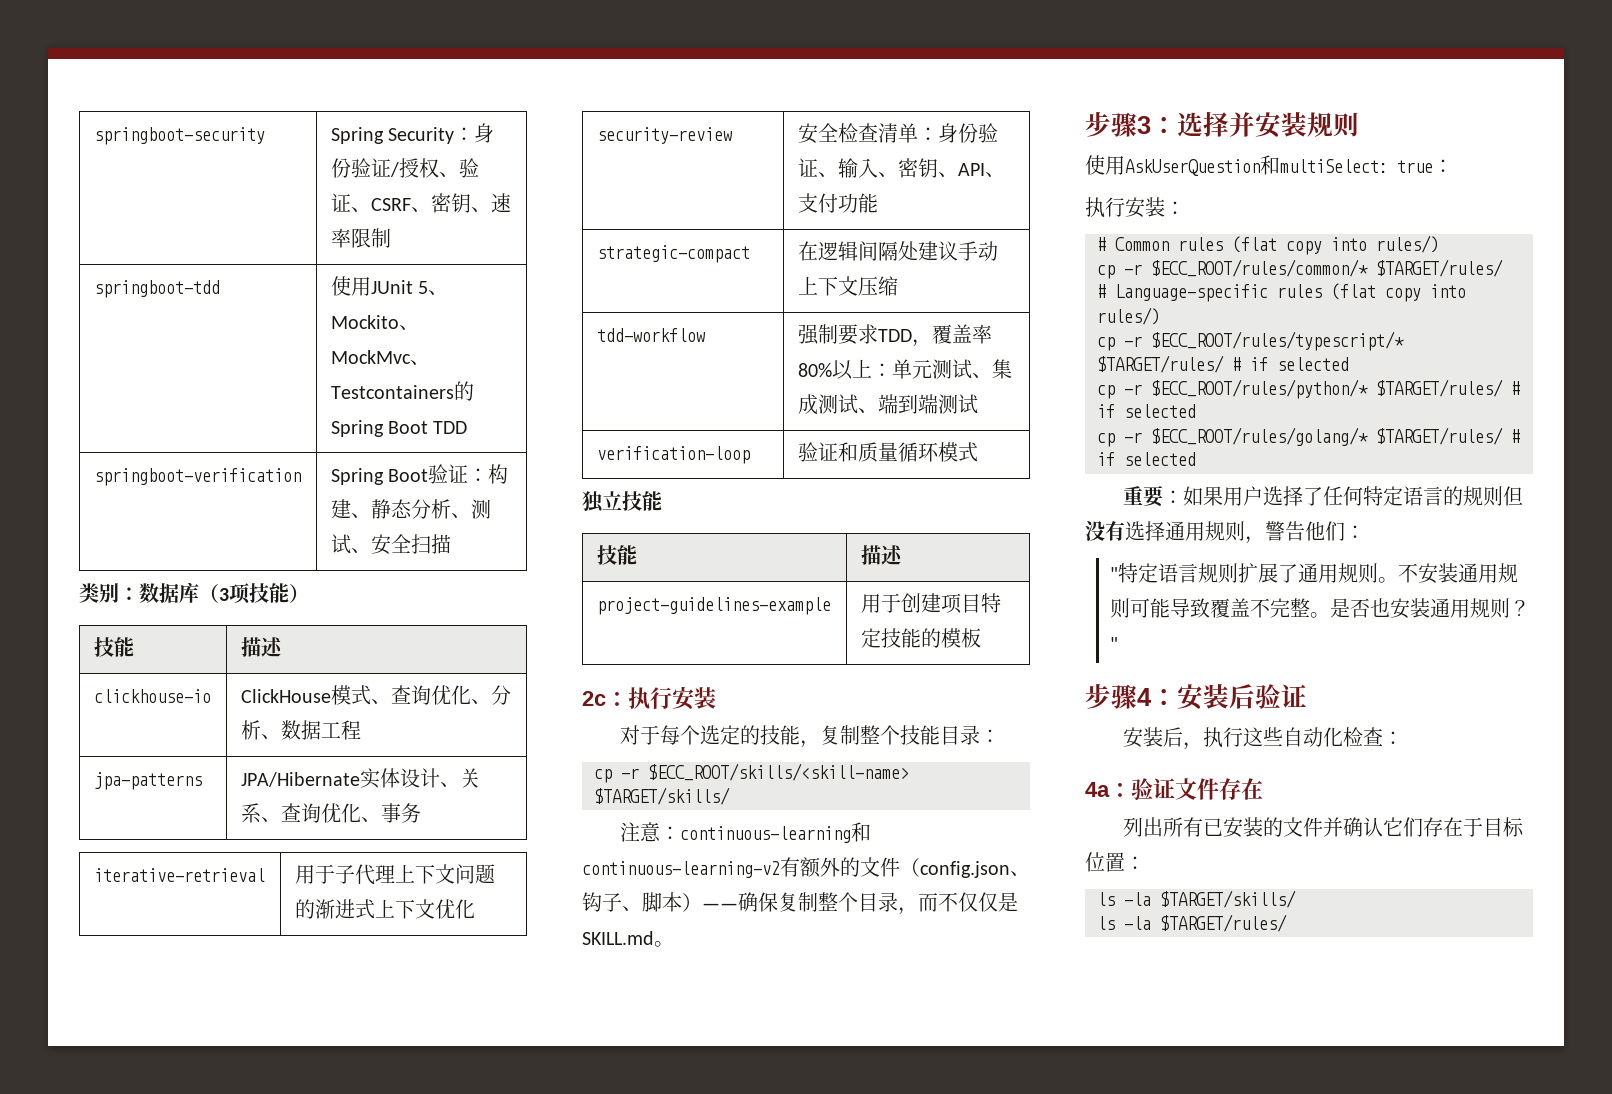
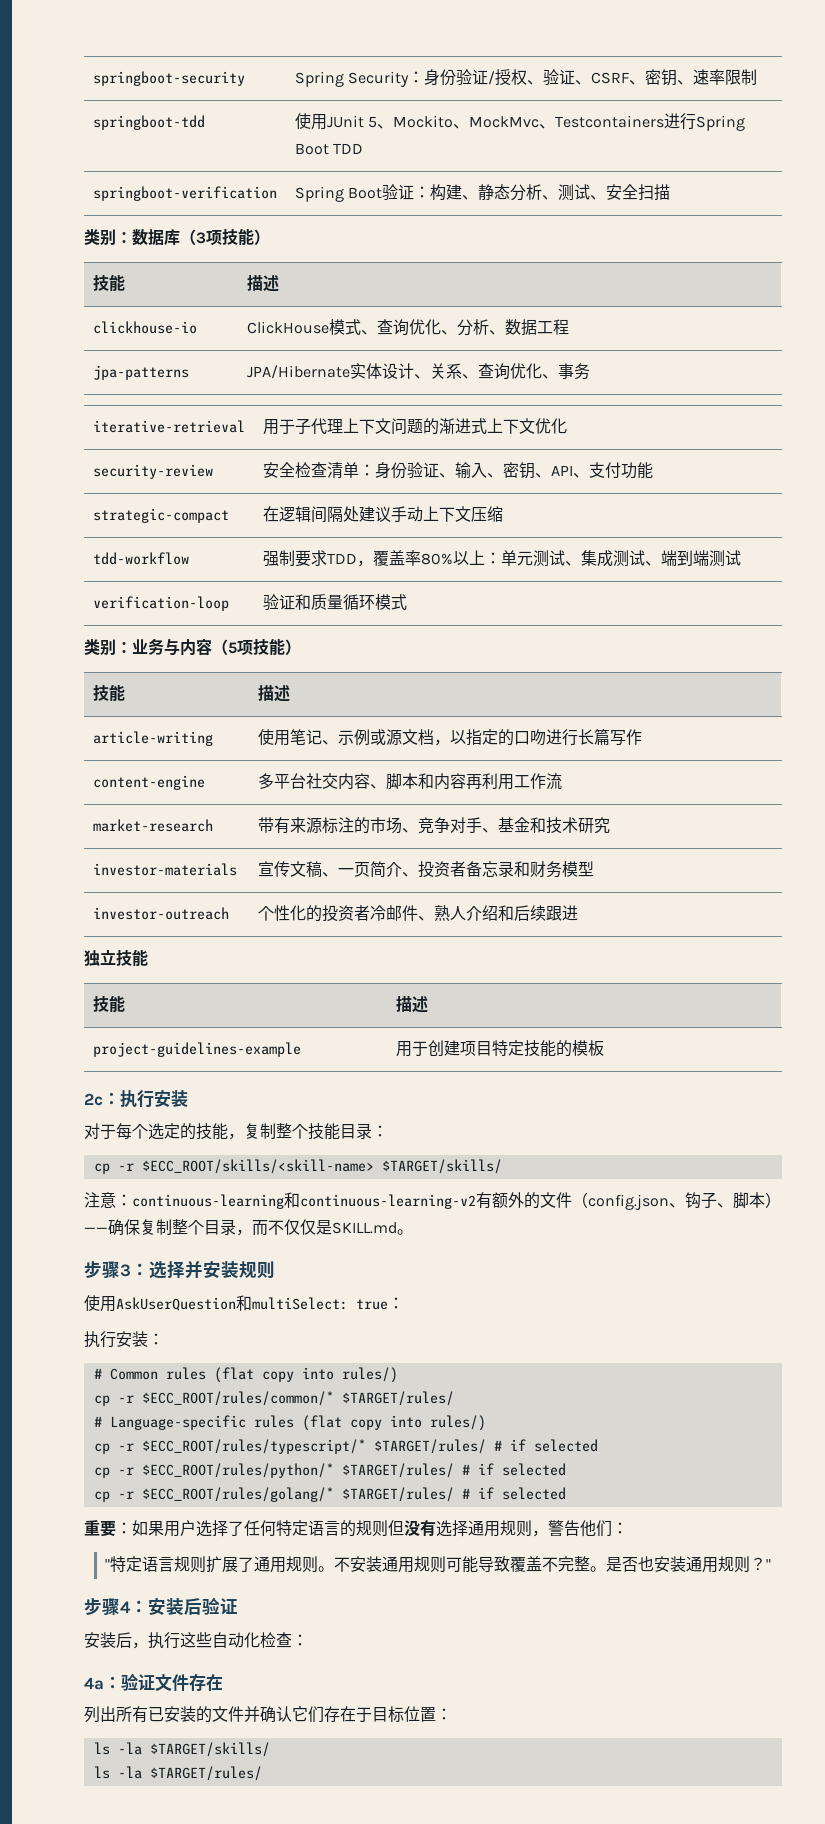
- springboot-tdd | 使用JUnit 5、Mockito、MockMvc、Testcontainers的Spring Boot TDD
+ springboot-tdd | 使用JUnit 5、Mockito、MockMvc、Testcontainers进行Spring Boot TDD
+ 类别：业务与内容（5项技能）
+ 技能 | 描述
+ article-writing | 使用笔记、示例或源文档，以指定的口吻进行长篇写作
+ content-engine | 多平台社交内容、脚本和内容再利用工作流
+ market-research | 带有来源标注的市场、竞争对手、基金和技术研究
+ investor-materials | 宣传文稿、一页简介、投资者备忘录和财务模型
+ investor-outreach | 个性化的投资者冷邮件、熟人介绍和后续跟进

